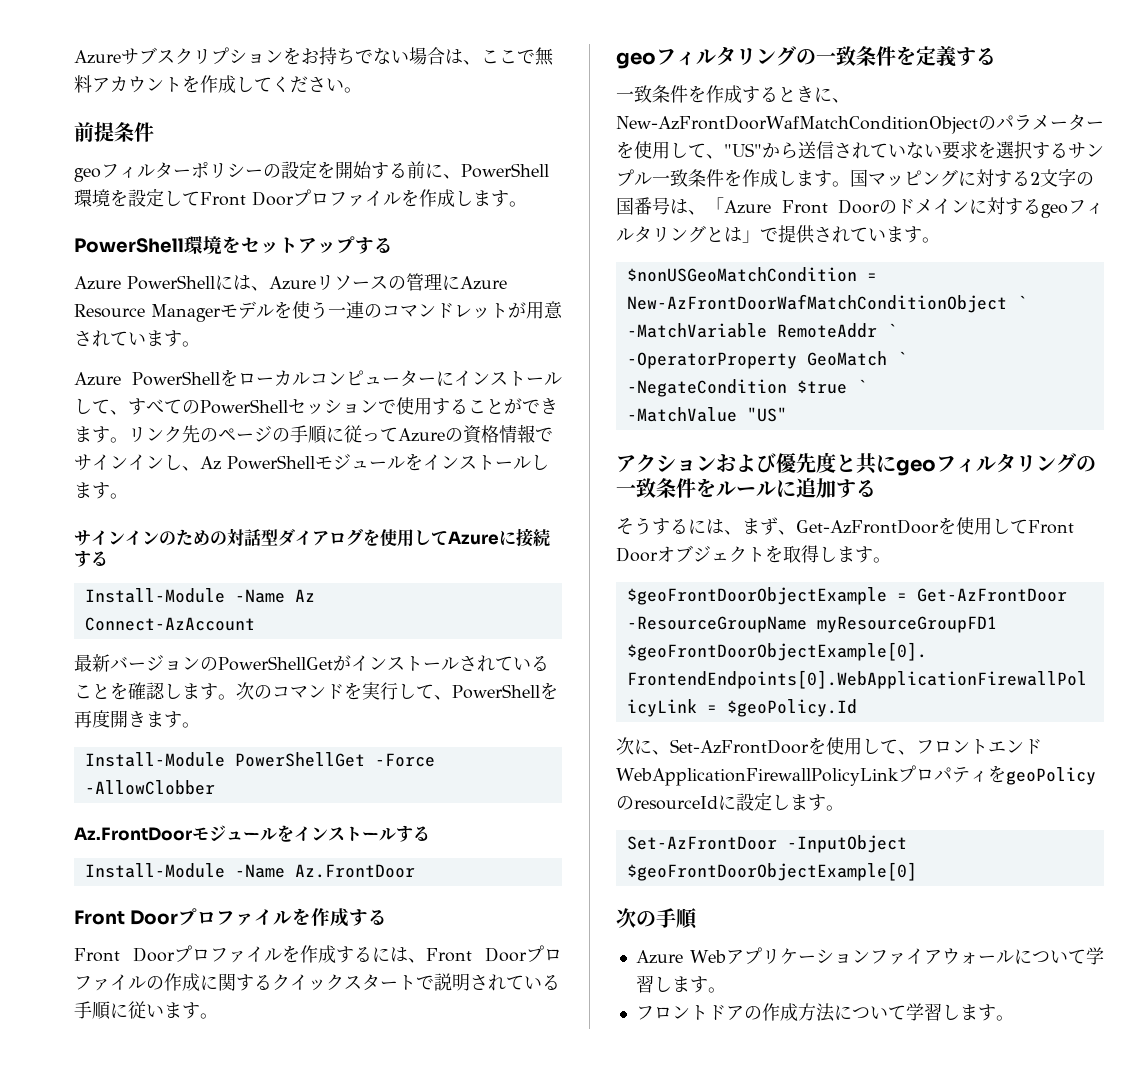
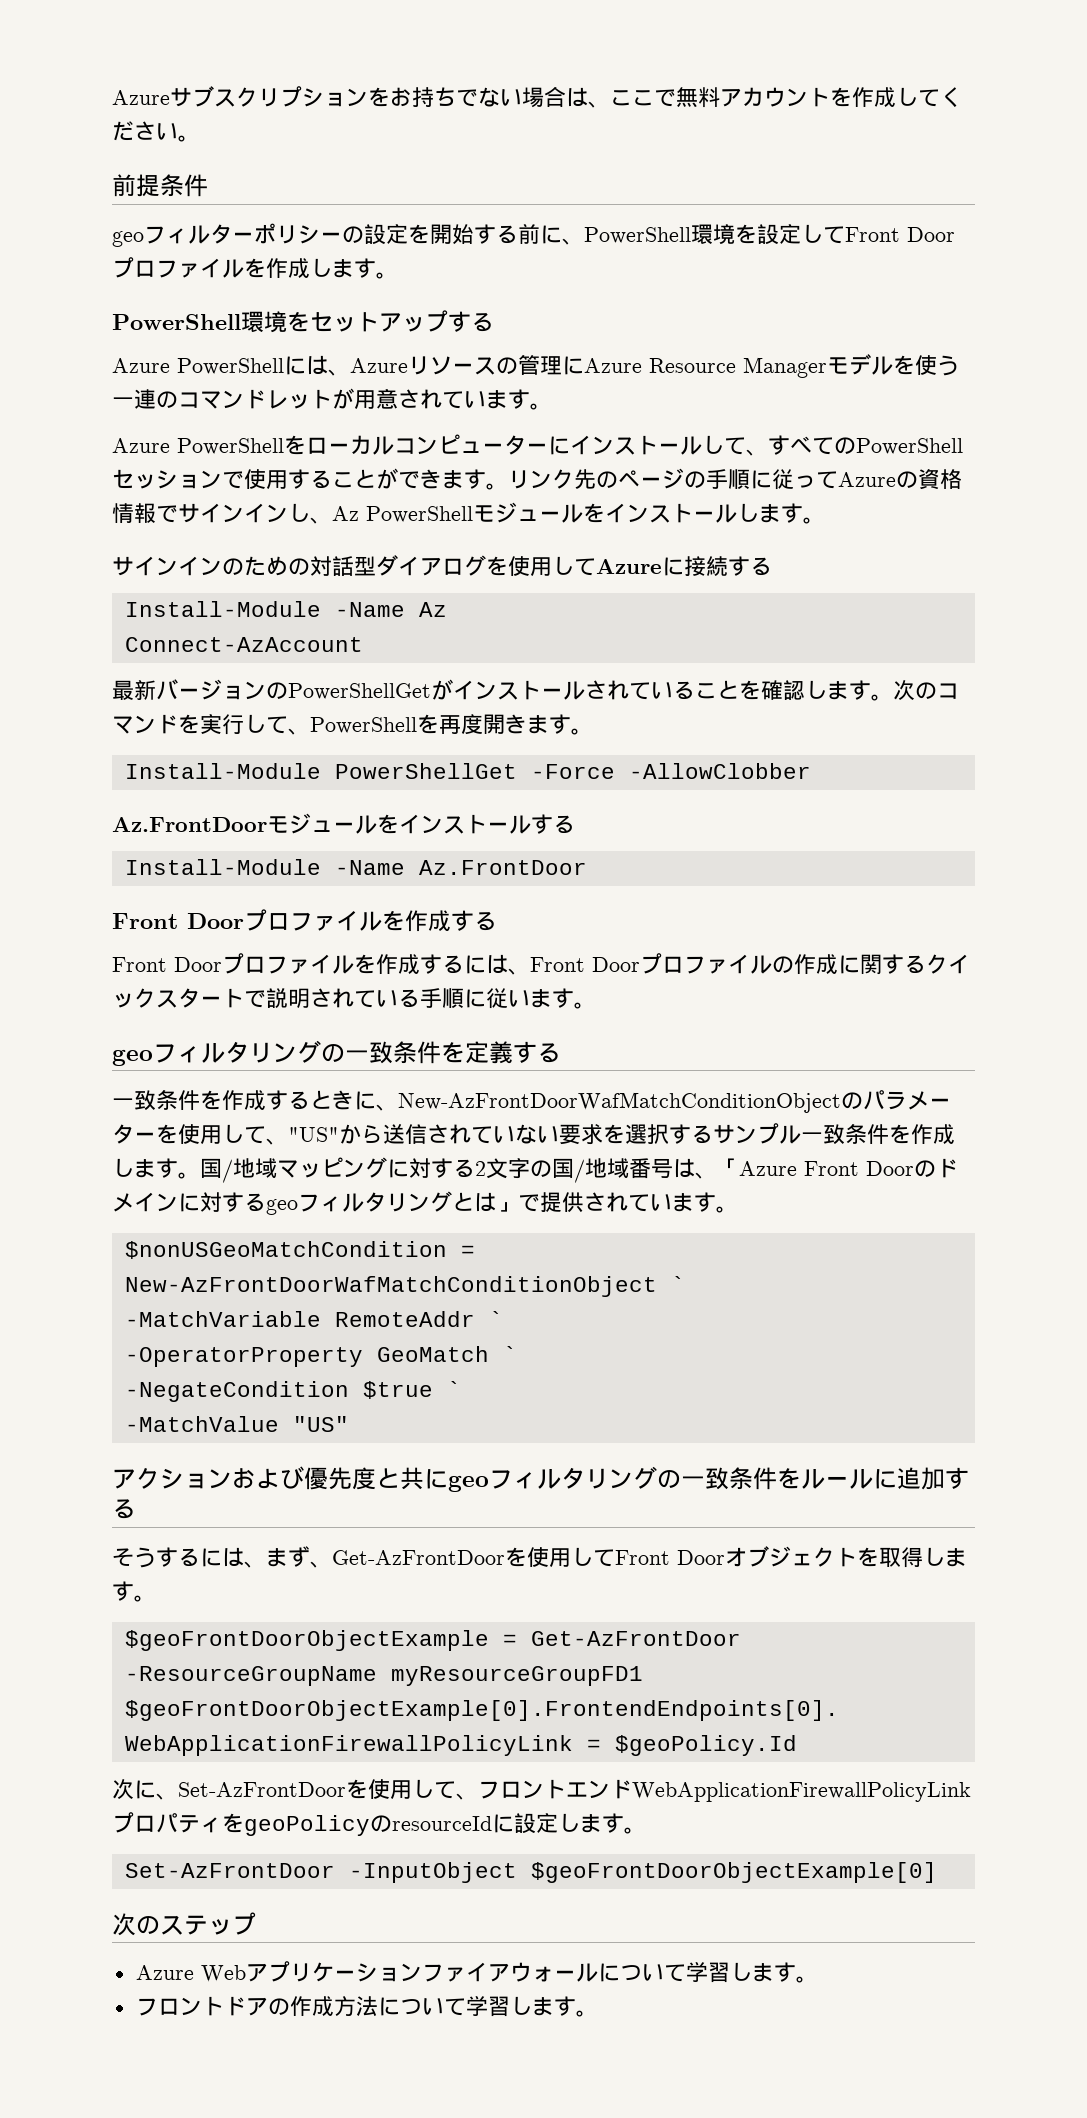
- 国マッピングに対する2文字の国番号は、「Azure Front Doorのドメインに対するgeoフィルタリングとは」で提供されています。
+ 国/地域マッピングに対する2文字の国/地域番号は、「Azure Front Doorのドメインに対するgeoフィルタリングとは」で提供されています。
- 次の手順
+ 次のステップ

